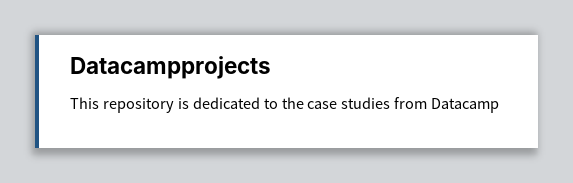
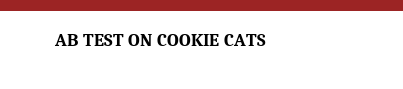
- Datacampprojects
- This repository is dedicated to the case studies from Datacamp
+ AB TEST ON COOKIE CATS

